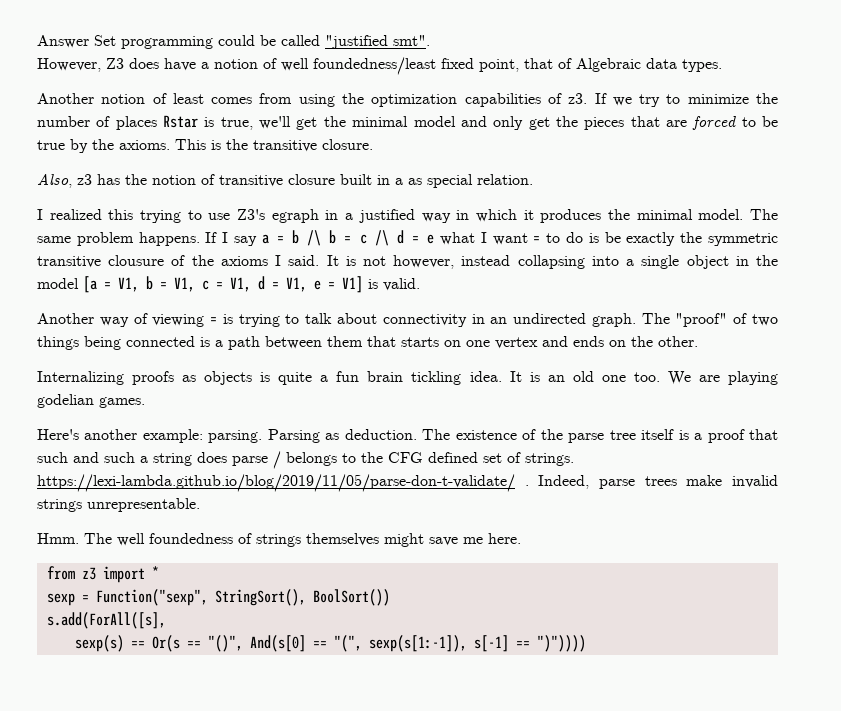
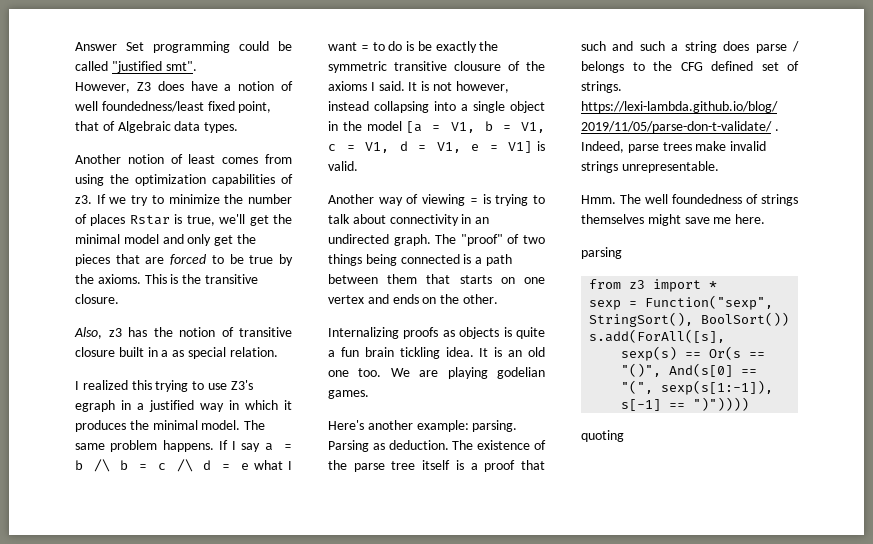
+ parsing
+ quoting

